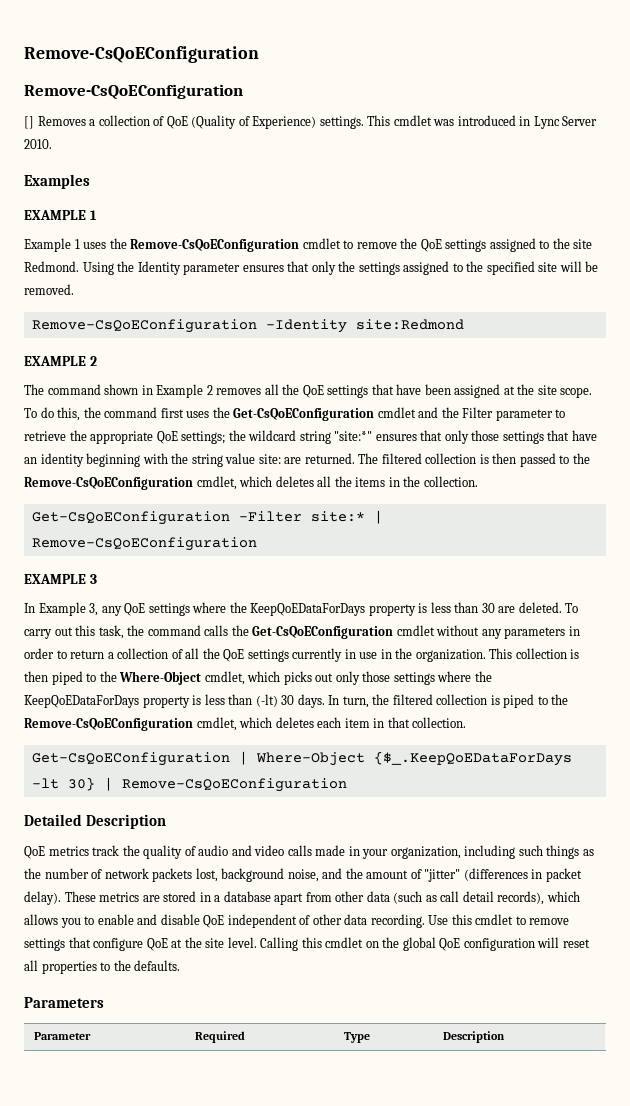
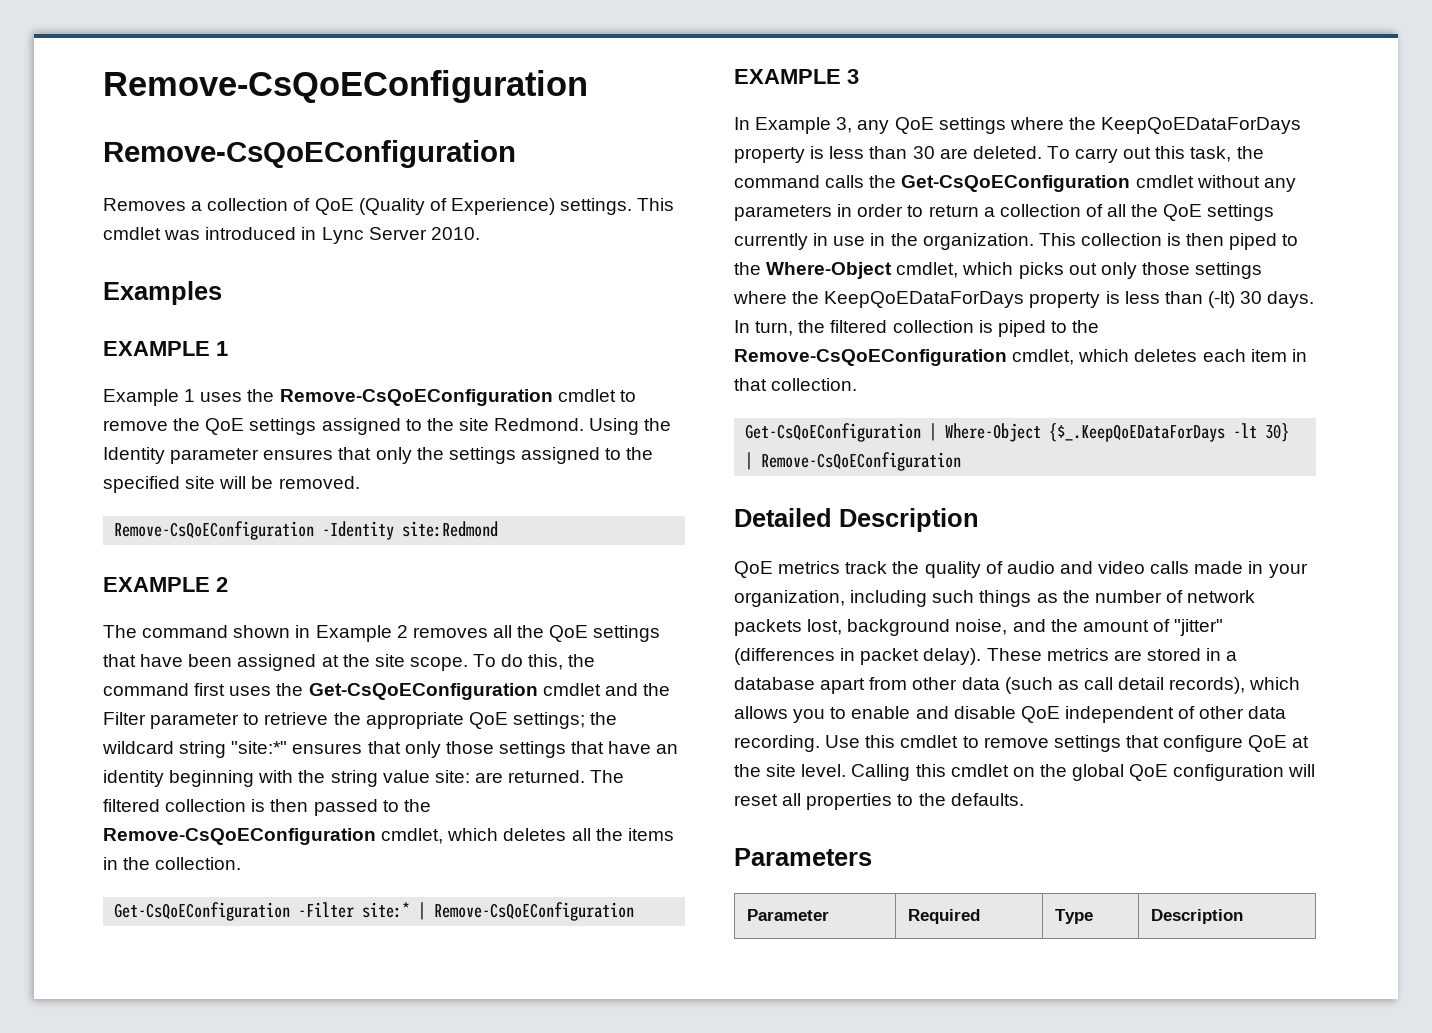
- [] Removes a collection of QoE (Quality of Experience) settings.
+ Removes a collection of QoE (Quality of Experience) settings.

